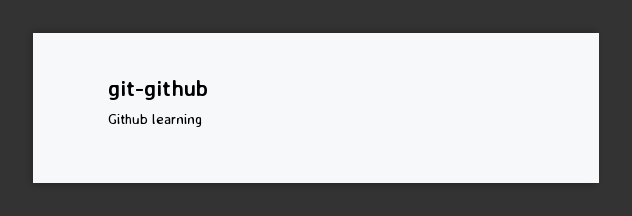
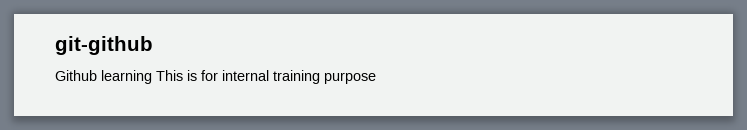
- Github learning
+ Github learning This is for internal training purpose

